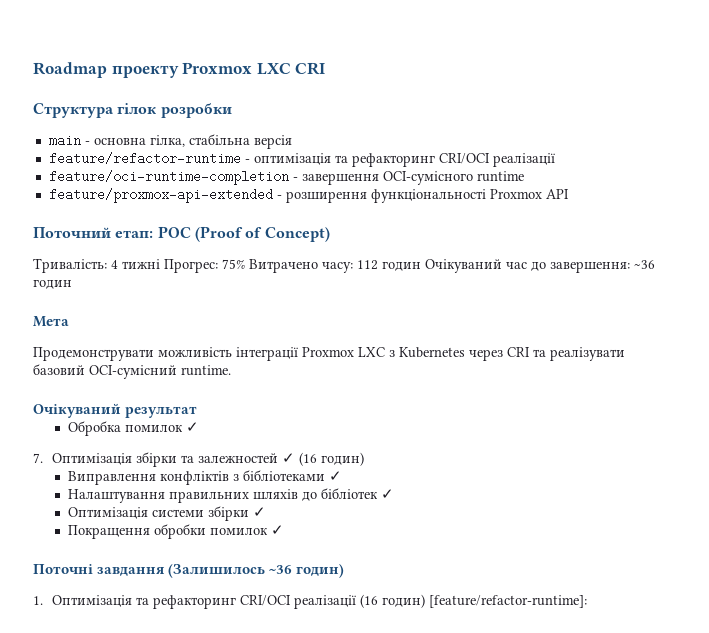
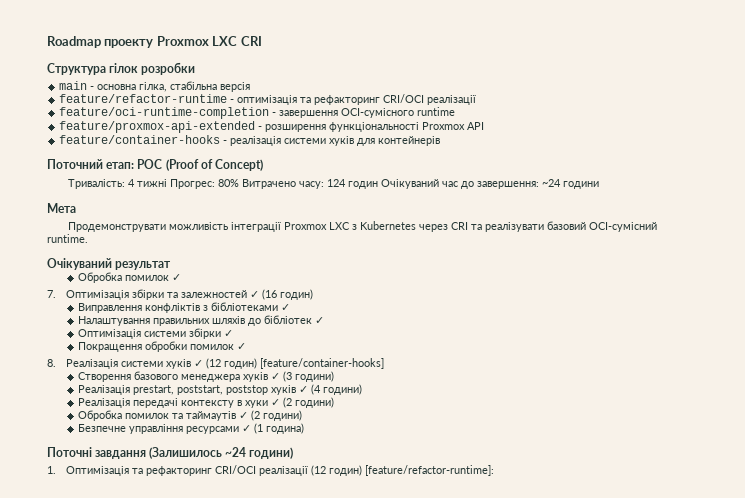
+ feature/container-hooks - реалізація системи хуків для контейнерів
- Тривалість: 4 тижні Прогрес: 75% Витрачено часу: 112 годин Очікуваний час до завершення: ~36 годин
+ Тривалість: 4 тижні Прогрес: 80% Витрачено часу: 124 годин Очікуваний час до завершення: ~24 години
+ 8. Реалізація системи хуків ✓ (12 годин) [feature/container-hooks]
+ Створення базового менеджера хуків ✓ (3 години)
+ Реалізація prestart, poststart, poststop хуків ✓ (4 години)
+ Реалізація передачі контексту в хуки ✓ (2 години)
+ Обробка помилок та таймаутів ✓ (2 години)
+ Безпечне управління ресурсами ✓ (1 година)
- Поточні завдання (Залишилось ~36 годин)
+ Поточні завдання (Залишилось ~24 години)
- 1. Оптимізація та рефакторинг CRI/OCI реалізації (16 годин) [feature/refactor-runtime]:
+ 1. Оптимізація та рефакторинг CRI/OCI реалізації (12 годин) [feature/refactor-runtime]:

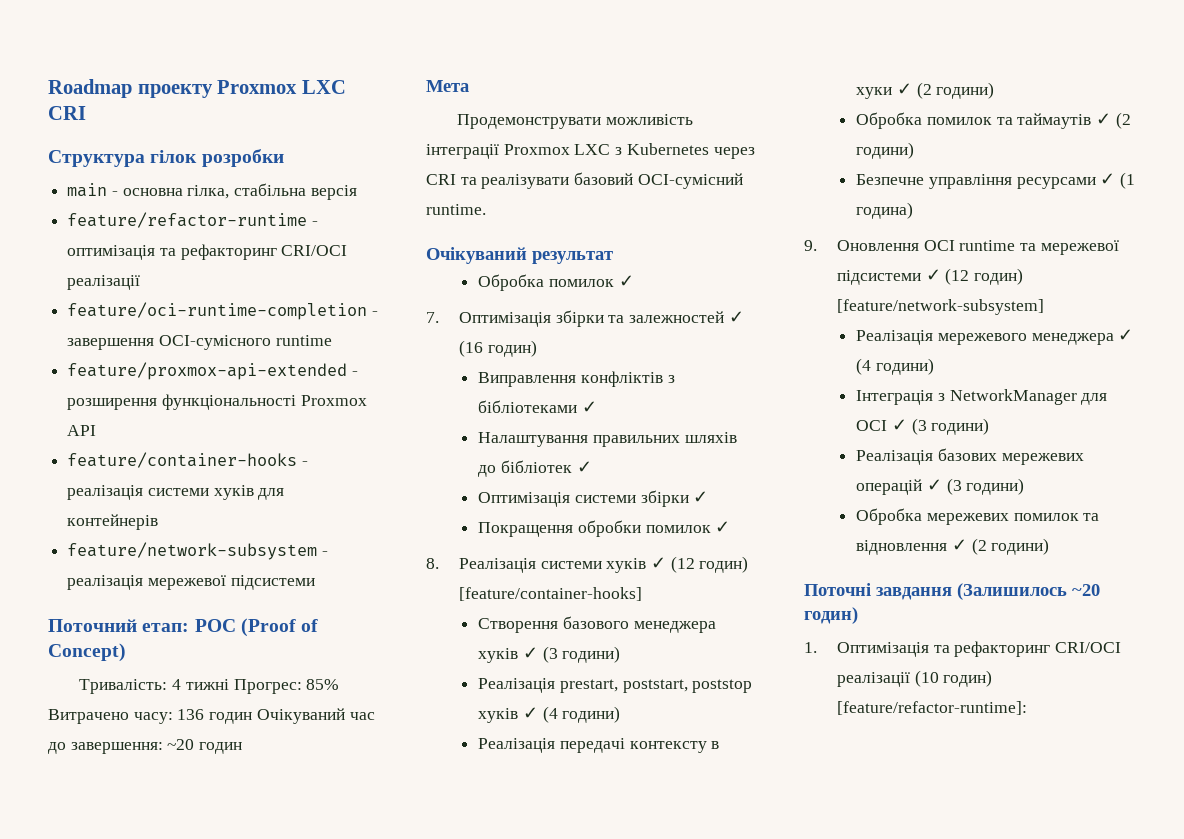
+ feature/network-subsystem - реалізація мережевої підсистеми
- Тривалість: 4 тижні Прогрес: 80% Витрачено часу: 124 годин Очікуваний час до завершення: ~24 години
+ Тривалість: 4 тижні Прогрес: 85% Витрачено часу: 136 годин Очікуваний час до завершення: ~20 годин
+ 9. Оновлення OCI runtime та мережевої підсистеми ✓ (12 годин) [feature/network-subsystem]
+ Реалізація мережевого менеджера ✓ (4 години)
+ Інтеграція з NetworkManager для OCI ✓ (3 години)
+ Реалізація базових мережевих операцій ✓ (3 години)
+ Обробка мережевих помилок та відновлення ✓ (2 години)
- Поточні завдання (Залишилось ~24 години)
+ Поточні завдання (Залишилось ~20 годин)
- 1. Оптимізація та рефакторинг CRI/OCI реалізації (12 годин) [feature/refactor-runtime]:
+ 1. Оптимізація та рефакторинг CRI/OCI реалізації (10 годин) [feature/refactor-runtime]:

